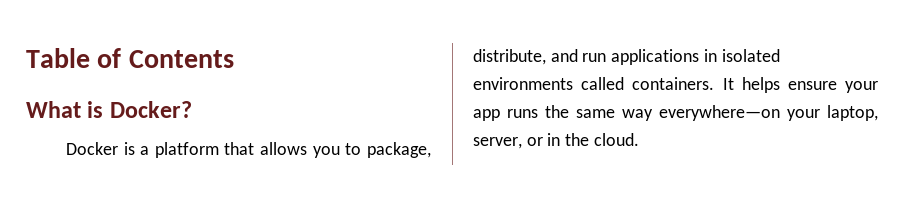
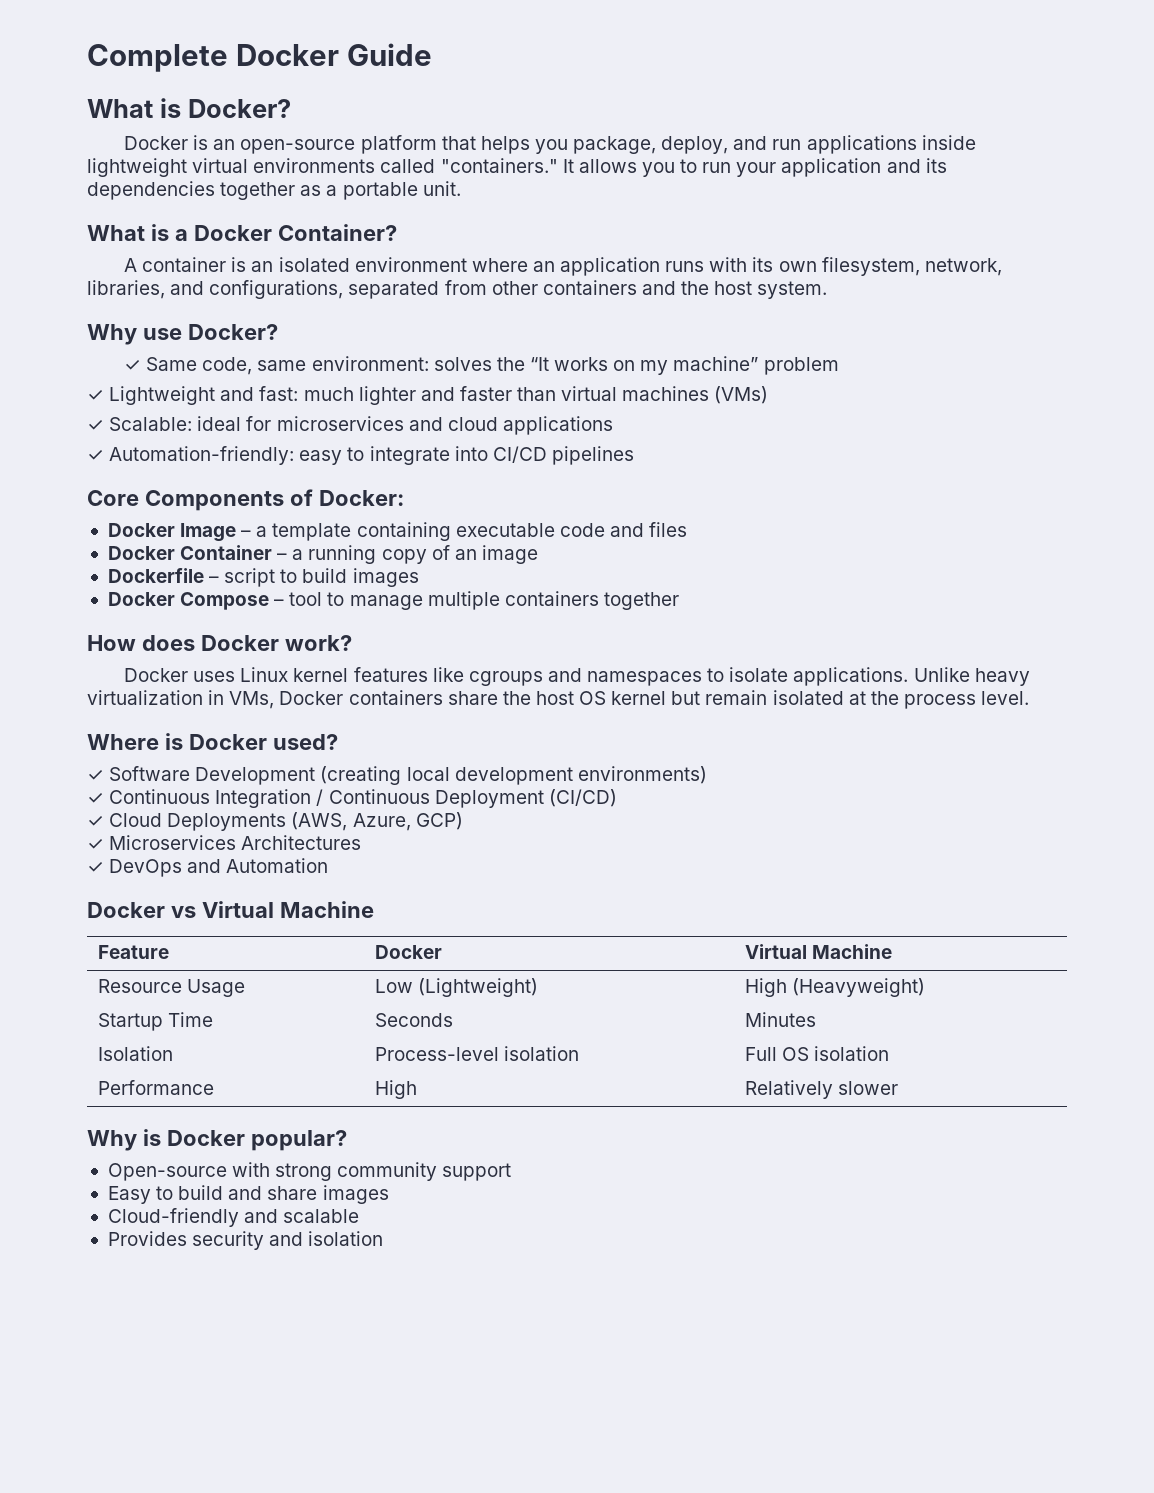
- Table of Contents
+ Complete Docker Guide
- Docker is a platform that allows you to package, distribute, and run applications in isolated environments called containers. It helps ensure your app runs the same way everywhere—on your laptop, server, or in the cloud.
+ Docker is an open-source platform that helps you package, deploy, and run applications inside lightweight virtual environments called "containers." It allows you to run your application and its dependencies together as a portable unit.
+ What is a Docker Container?
+ A container is an isolated environment where an application runs with its own filesystem, network, libraries, and configurations, separated from other containers and the host system.
+ Why use Docker?
+ ✓ Same code, same environment: solves the “It works on my machine” problem
+ ✓ Lightweight and fast: much lighter and faster than virtual machines (VMs)
+ ✓ Scalable: ideal for microservices and cloud applications
+ ✓ Automation-friendly: easy to integrate into CI/CD pipelines
+ Core Components of Docker:
+ Docker Image – a template containing executable code and files
+ Docker Container – a running copy of an image
+ Dockerfile – script to build images
+ Docker Compose – tool to manage multiple containers together
+ How does Docker work?
+ Docker uses Linux kernel features like cgroups and namespaces to isolate applications. Unlike heavy virtualization in VMs, Docker containers share the host OS kernel but remain isolated at the process level.
+ Where is Docker used?
+ ✓ Software Development (creating local development environments)
+ ✓ Continuous Integration / Continuous Deployment (CI/CD)
+ ✓ Cloud Deployments (AWS, Azure, GCP)
+ ✓ Microservices Architectures
+ ✓ DevOps and Automation
+ Docker vs Virtual Machine
+ Feature | Docker | Virtual Machine
+ Resource Usage | Low (Lightweight) | High (Heavyweight)
+ Startup Time | Seconds | Minutes
+ Isolation | Process-level isolation | Full OS isolation
+ Performance | High | Relatively slower
+ Why is Docker popular?
+ Open-source with strong community support
+ Easy to build and share images
+ Cloud-friendly and scalable
+ Provides security and isolation

